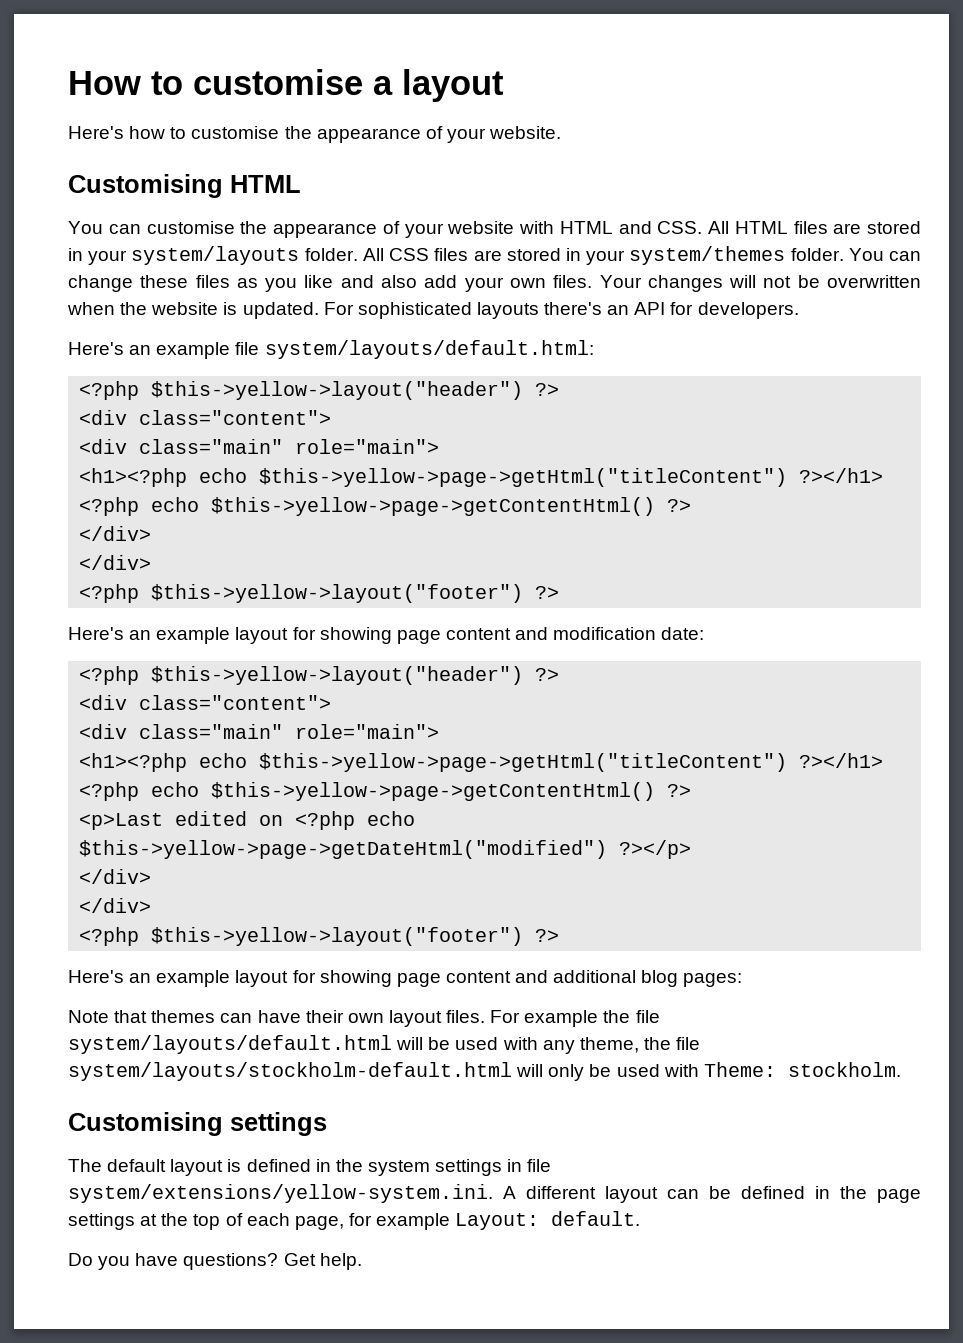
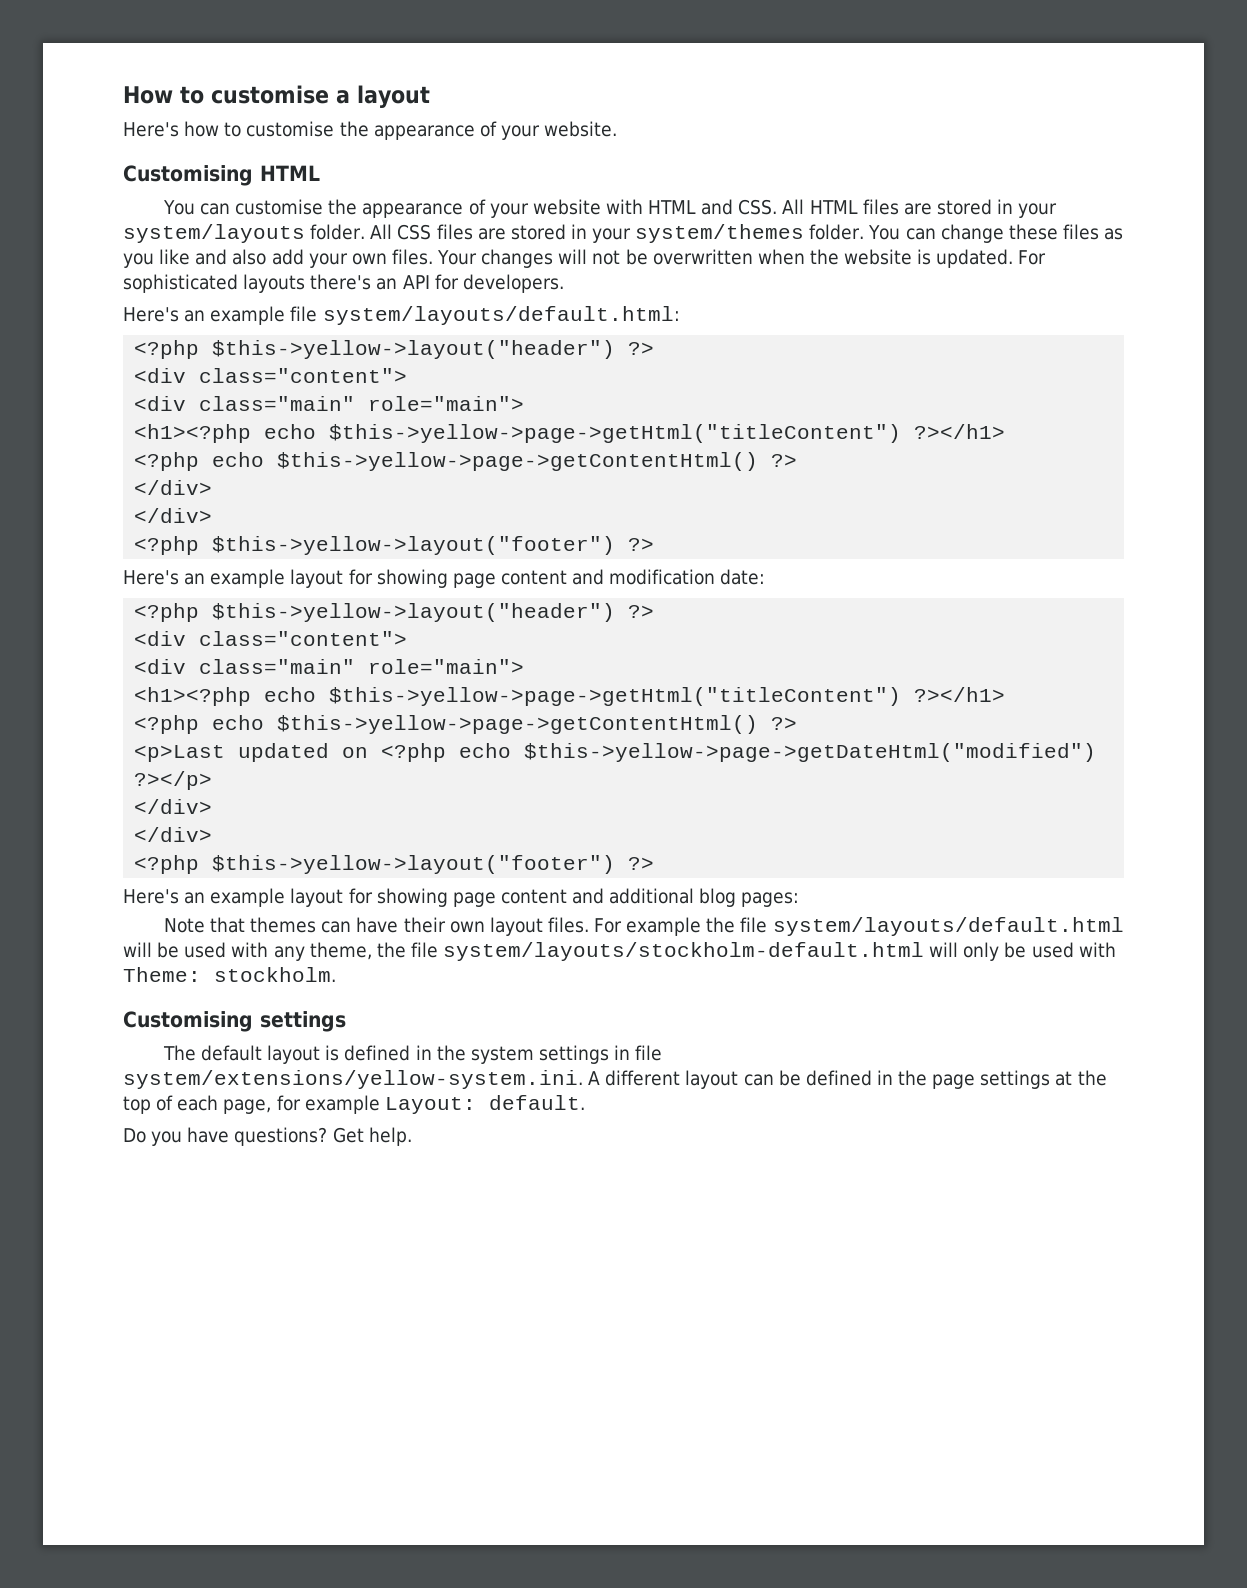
- <p>Last edited on <?php echo $this->yellow->page->getDateHtml("modified") ?></p>
+ <p>Last updated on <?php echo $this->yellow->page->getDateHtml("modified") ?></p>

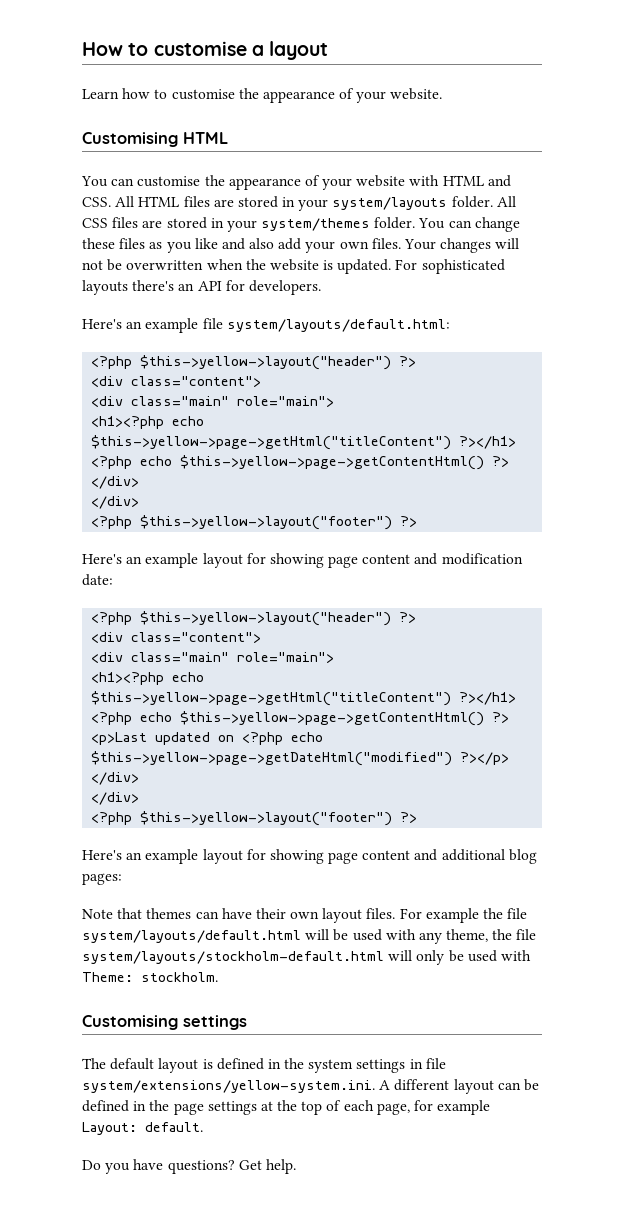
- Here's how to customise the appearance of your website.
+ Learn how to customise the appearance of your website.

